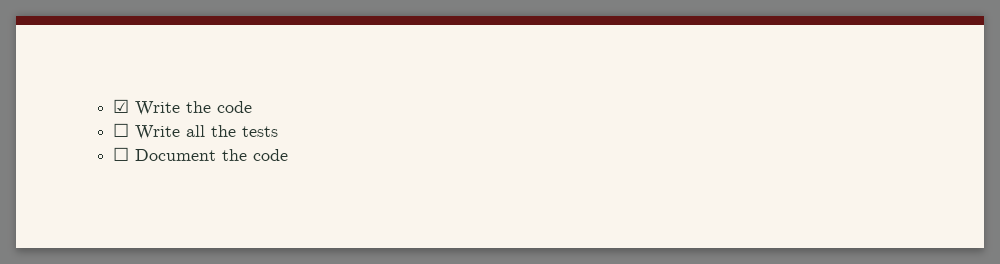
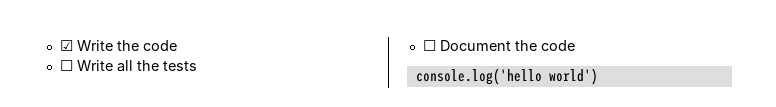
+ console.log('hello world')

